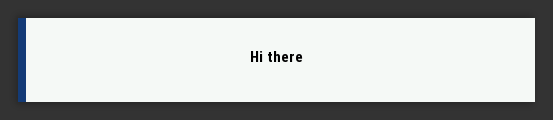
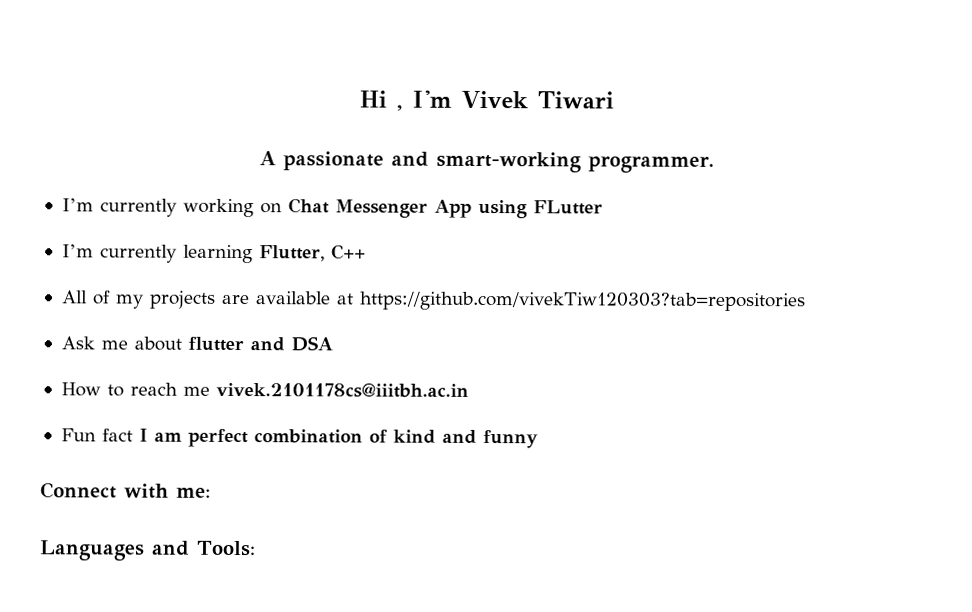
- Hi there
+ Hi , I'm Vivek Tiwari
+ A passionate and smart-working programmer.
+ I’m currently working on Chat Messenger App using FLutter
+ I’m currently learning Flutter, C++
+ All of my projects are available at https://github.com/vivekTiw120303?tab=repositories
+ Ask me about flutter and DSA
+ How to reach me vivek.2101178cs@iiitbh.ac.in
+ Fun fact I am perfect combination of kind and funny
+ Connect with me:
+ Languages and Tools:

